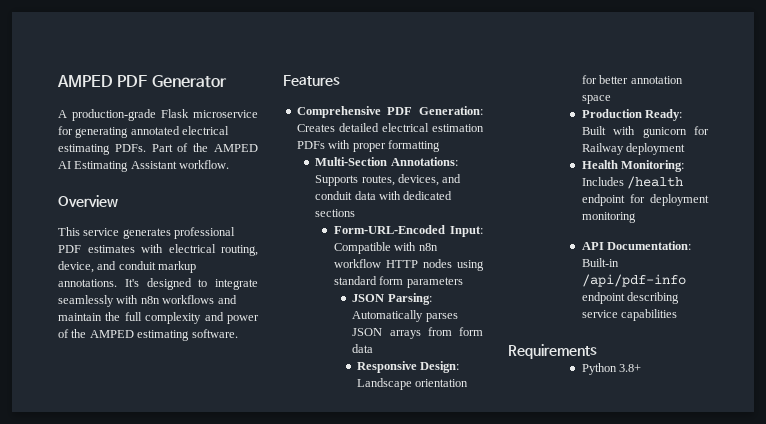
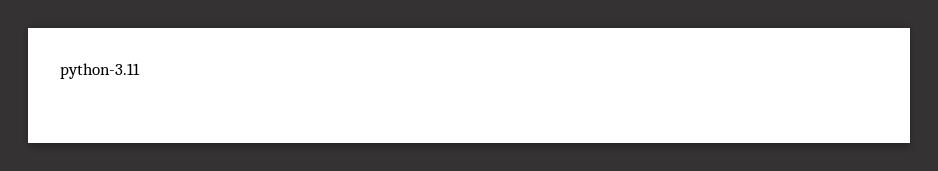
- AMPED PDF Generator
- A production-grade Flask microservice for generating annotated electrical estimating PDFs. Part of the AMPED AI Estimating Assistant workflow.
- Overview
- This service generates professional PDF estimates with electrical routing, device, and conduit markup annotations. It's designed to integrate seamlessly with n8n workflows and maintain the full complexity and power of the AMPED estimating software.
- Features
- Comprehensive PDF Generation: Creates detailed electrical estimation PDFs with proper formatting
- Multi-Section Annotations: Supports routes, devices, and conduit data with dedicated sections
- Form-URL-Encoded Input: Compatible with n8n workflow HTTP nodes using standard form parameters
- JSON Parsing: Automatically parses JSON arrays from form data
- Responsive Design: Landscape orientation for better annotation space
- Production Ready: Built with gunicorn for Railway deployment
- Health Monitoring: Includes /health endpoint for deployment monitoring
- API Documentation: Built-in /api/pdf-info endpoint describing service capabilities
- Requirements
- Python 3.8+
+ python-3.11

